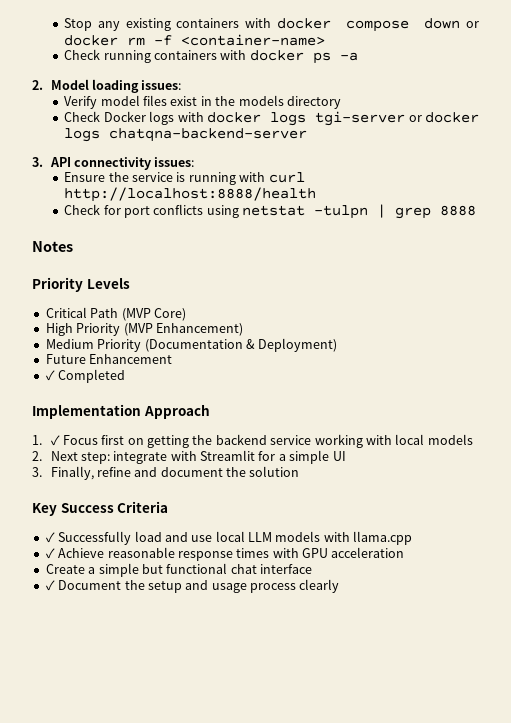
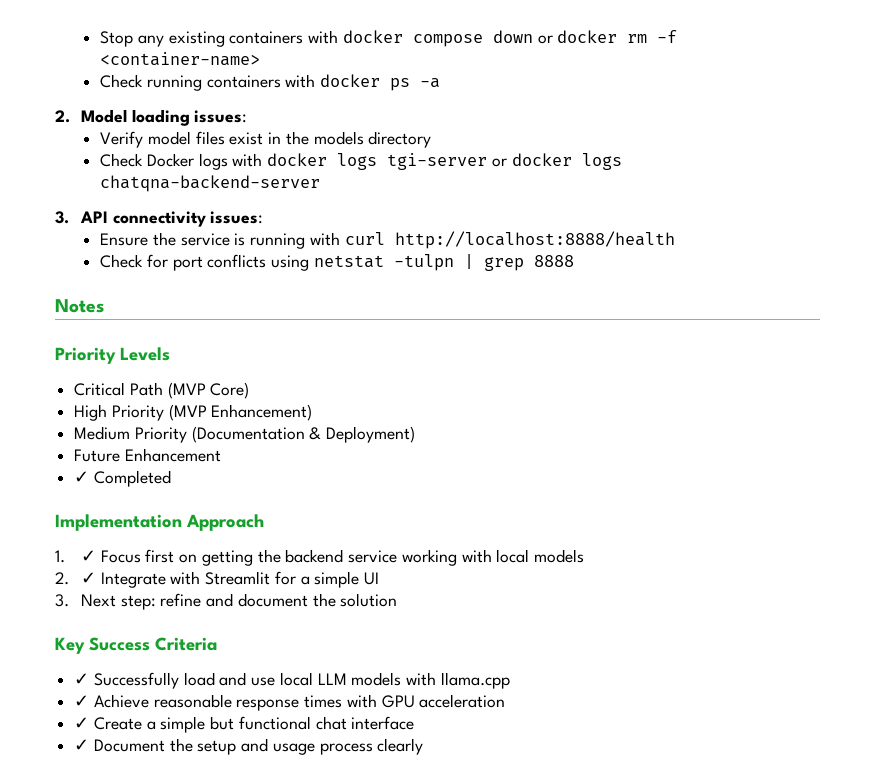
- 2. Next step: integrate with Streamlit for a simple UI
+ 2. ✓ Integrate with Streamlit for a simple UI
- 3. Finally, refine and document the solution
+ 3. Next step: refine and document the solution
- Create a simple but functional chat interface
+ ✓ Create a simple but functional chat interface

